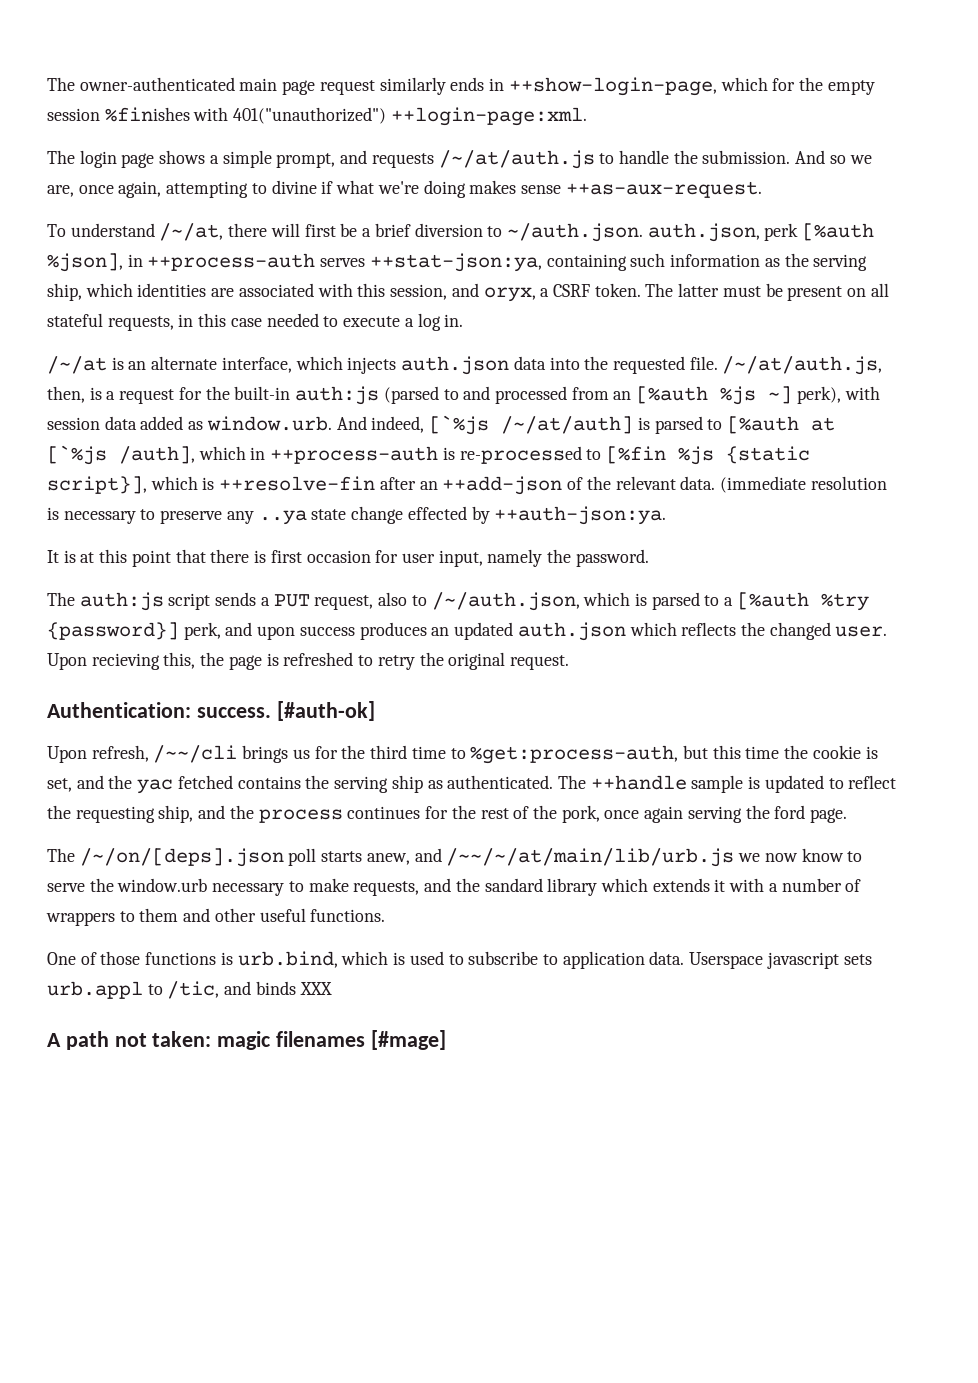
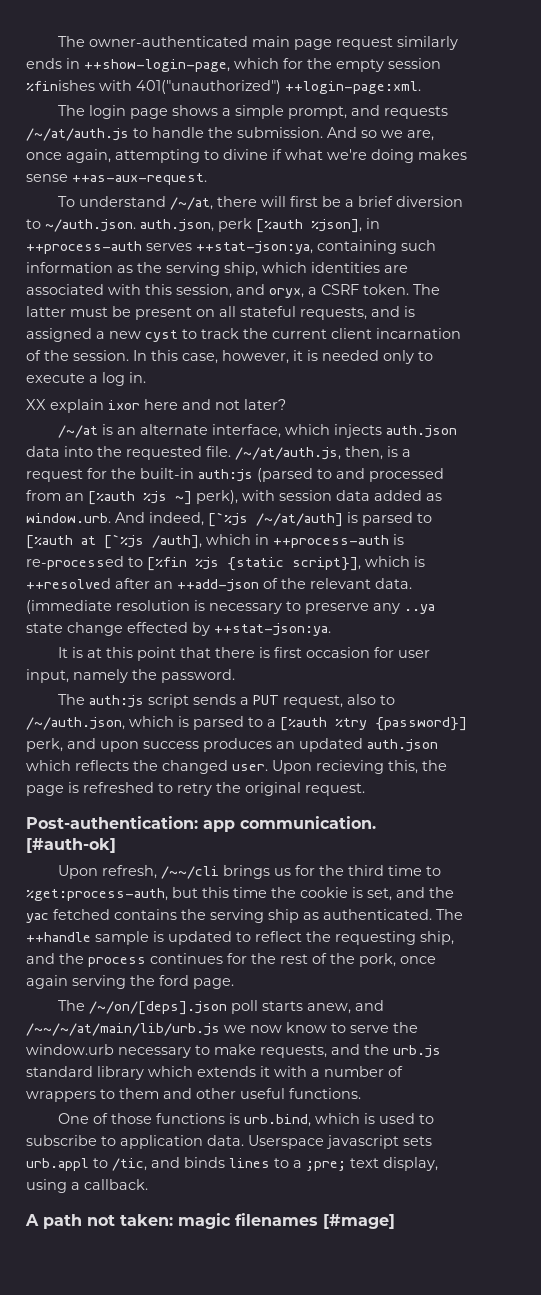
- The latter must be present on all stateful requests, in this case needed to execute a log in.
+ The latter must be present on all stateful requests, and is assigned a new cyst to track the current client incarnation of the session. In this case, however, it is needed only to execute a log in.
+ XX explain ixor here and not later?
- /~/at/auth.js, then, is a request for the built-in auth:js (parsed to and processed from an [%auth %js ~] perk), with session data added as window.urb. And indeed, [`%js /~/at/auth] is parsed to [%auth at [`%js /auth], which in ++process-auth is re-processed to [%fin %js {static script}], which is ++resolve-fin after an ++add-json of the relevant data.
+ /~/at/auth.js, then, is a request for the built-in auth:js (parsed to and processed from an [%auth %js ~] perk), with session data added as window.urb. And indeed, [`%js /~/at/auth] is parsed to [%auth at [`%js /auth], which in ++process-auth is re-processed to [%fin %js {static script}], which is ++resolved after an ++add-json of the relevant data.
- (immediate resolution is necessary to preserve any ..ya state change effected by ++auth-json:ya.
+ (immediate resolution is necessary to preserve any ..ya state change effected by ++stat-json:ya.
- Authentication: success.
+ Post-authentication: app communication.
- The /~/on/[deps].json poll starts anew, and /~~/~/at/main/lib/urb.js we now know to serve the window.urb necessary to make requests, and the sandard library which extends it with a number of wrappers to them and other useful functions.
+ The /~/on/[deps].json poll starts anew, and /~~/~/at/main/lib/urb.js we now know to serve the window.urb necessary to make requests, and the urb.js standard library which extends it with a number of wrappers to them and other useful functions.
- Userspace javascript sets urb.appl to /tic, and binds XXX
+ Userspace javascript sets urb.appl to /tic, and binds lines to a ;pre; text display, using a callback.

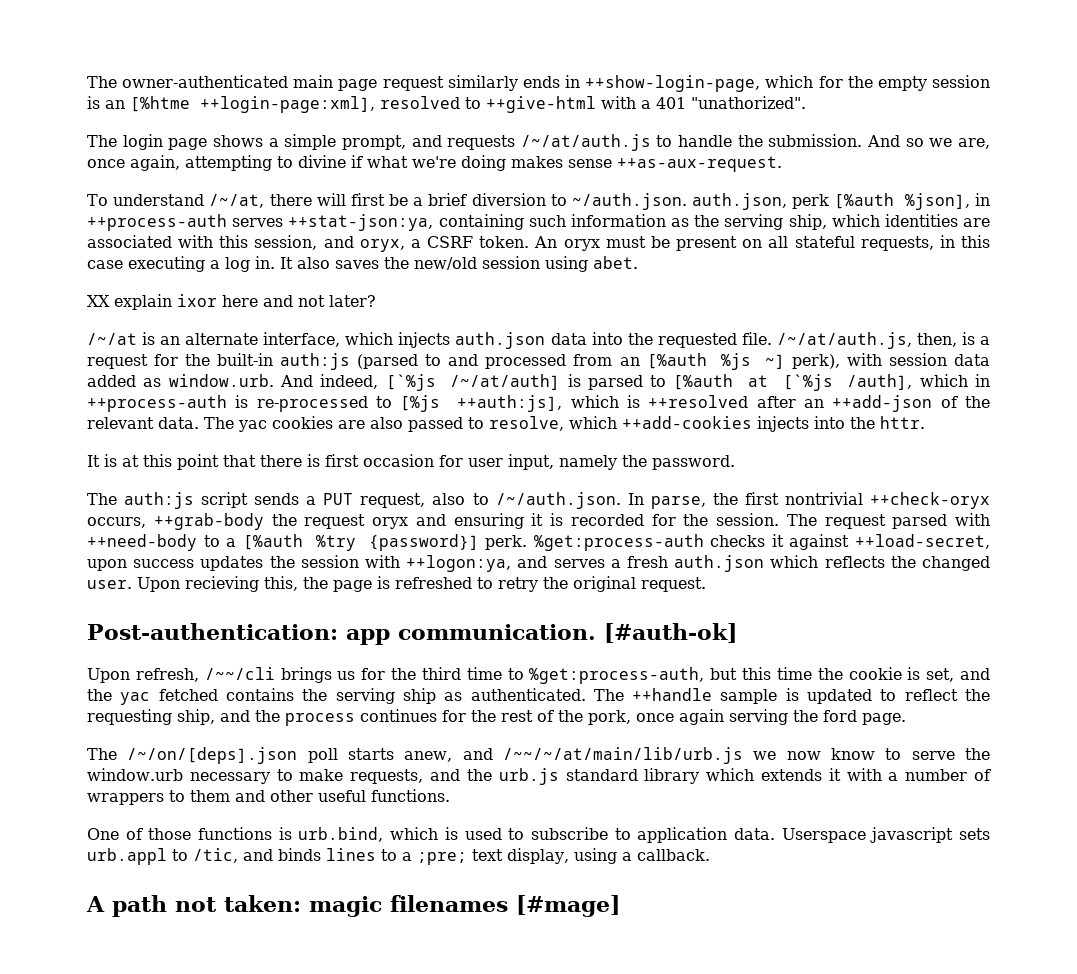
- The owner-authenticated main page request similarly ends in ++show-login-page, which for the empty session %finishes with 401("unauthorized") ++login-page:xml.
+ The owner-authenticated main page request similarly ends in ++show-login-page, which for the empty session is an [%htme ++login-page:xml], resolved to ++give-html with a 401 "unathorized".
- The latter must be present on all stateful requests, and is assigned a new cyst to track the current client incarnation of the session. In this case, however, it is needed only to execute a log in.
+ An oryx must be present on all stateful requests, in this case executing a log in. It also saves the new/old session using abet.
- /~/at/auth.js, then, is a request for the built-in auth:js (parsed to and processed from an [%auth %js ~] perk), with session data added as window.urb. And indeed, [`%js /~/at/auth] is parsed to [%auth at [`%js /auth], which in ++process-auth is re-processed to [%fin %js {static script}], which is ++resolved after an ++add-json of the relevant data.
+ /~/at/auth.js, then, is a request for the built-in auth:js (parsed to and processed from an [%auth %js ~] perk), with session data added as window.urb. And indeed, [`%js /~/at/auth] is parsed to [%auth at [`%js /auth], which in ++process-auth is re-processed to [%js ++auth:js], which is ++resolved after an ++add-json of the relevant data.
- (immediate resolution is necessary to preserve any ..ya state change effected by ++stat-json:ya.
+ The yac cookies are also passed to resolve, which ++add-cookies injects into the httr.
- The auth:js script sends a PUT request, also to /~/auth.json, which is parsed to a [%auth %try {password}] perk, and upon success produces an updated auth.json which reflects the changed user.
+ The auth:js script sends a PUT request, also to /~/auth.json. In parse, the first nontrivial ++check-oryx occurs, ++grab-body the request oryx and ensuring it is recorded for the session. The request parsed with ++need-body to a [%auth %try {password}] perk. %get:process-auth checks it against ++load-secret, upon success updates the session with ++logon:ya, and serves a fresh auth.json which reflects the changed user.

